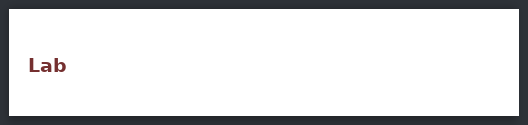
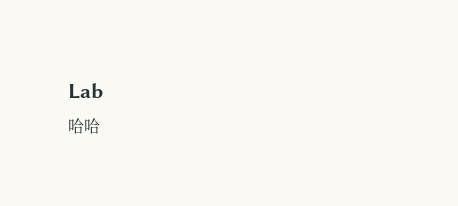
+ 哈哈

